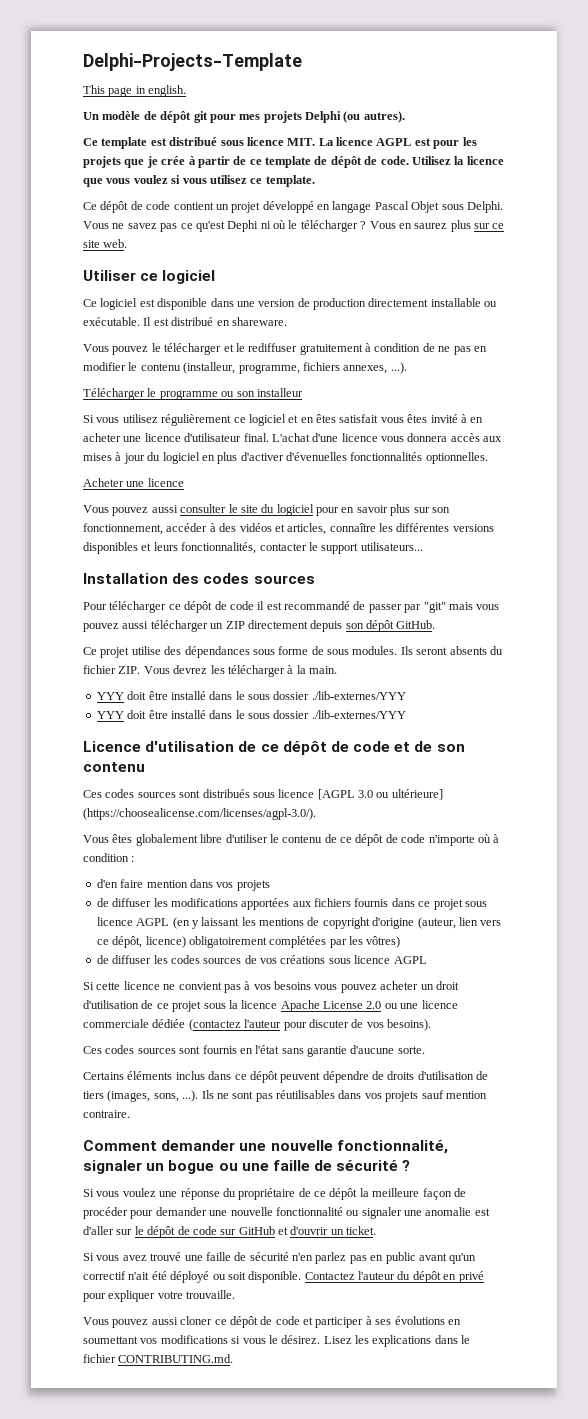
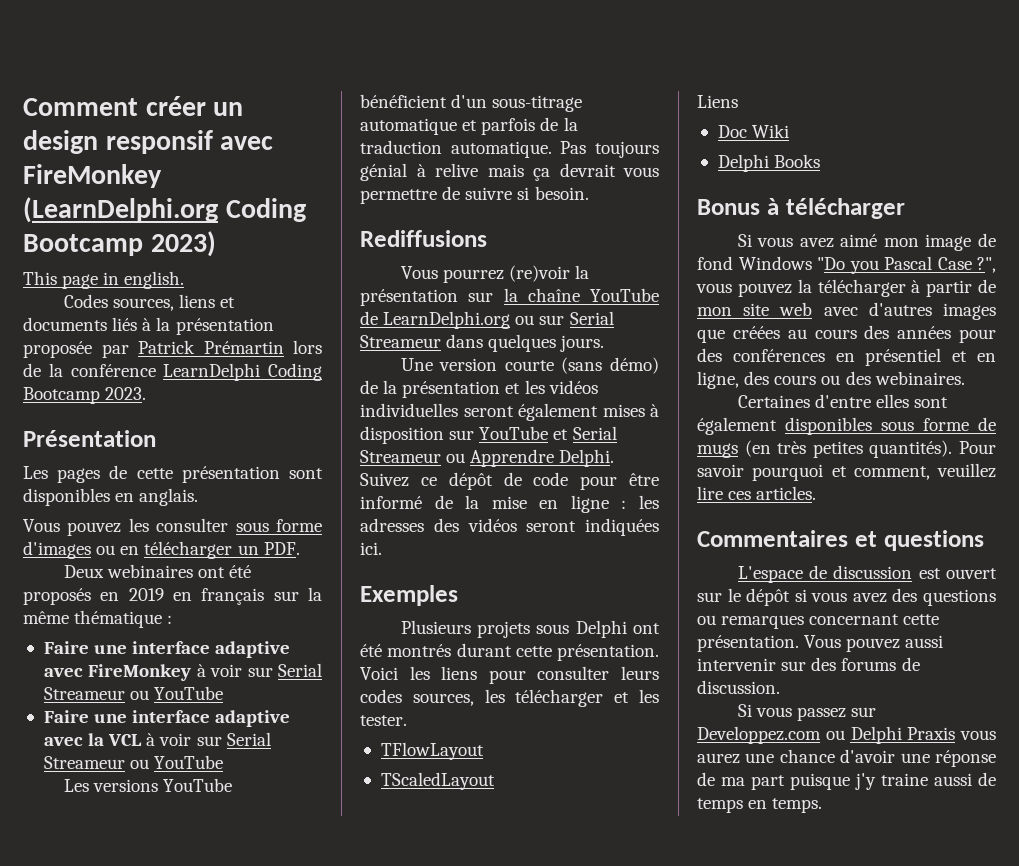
- Delphi-Projects-Template
+ Comment créer un design responsif avec FireMonkey (LearnDelphi.org Coding Bootcamp 2023)
  This page in english.
- Un modèle de dépôt git pour mes projets Delphi (ou autres).
- Ce template est distribué sous licence MIT. La licence AGPL est pour les projets que je crée à partir de ce template de dépôt de code. Utilisez la licence que vous voulez si vous utilisez ce template.
- Ce dépôt de code contient un projet développé en langage Pascal Objet sous Delphi. Vous ne savez pas ce qu'est Dephi ni où le télécharger ? Vous en saurez plus sur ce site web.
- Utiliser ce logiciel
- Ce logiciel est disponible dans une version de production directement installable ou exécutable. Il est distribué en shareware.
- Vous pouvez le télécharger et le rediffuser gratuitement à condition de ne pas en modifier le contenu (installeur, programme, fichiers annexes, ...).
- Télécharger le programme ou son installeur
- Si vous utilisez régulièrement ce logiciel et en êtes satisfait vous êtes invité à en acheter une licence d'utilisateur final. L'achat d'une licence vous donnera accès aux mises à jour du logiciel en plus d'activer d'évenuelles fonctionnalités optionnelles.
- Acheter une licence
- Vous pouvez aussi consulter le site du logiciel pour en savoir plus sur son fonctionnement, accéder à des vidéos et articles, connaître les différentes versions disponibles et leurs fonctionnalités, contacter le support utilisateurs...
- Installation des codes sources
- Pour télécharger ce dépôt de code il est recommandé de passer par "git" mais vous pouvez aussi télécharger un ZIP directement depuis son dépôt GitHub.
- Ce projet utilise des dépendances sous forme de sous modules. Ils seront absents du fichier ZIP. Vous devrez les télécharger à la main.
- YYY doit être installé dans le sous dossier ./lib-externes/YYY
- YYY doit être installé dans le sous dossier ./lib-externes/YYY
- Licence d'utilisation de ce dépôt de code et de son contenu
- Ces codes sources sont distribués sous licence [AGPL 3.0 ou ultérieure] (https://choosealicense.com/licenses/agpl-3.0/).
- Vous êtes globalement libre d'utiliser le contenu de ce dépôt de code n'importe où à condition :
- d'en faire mention dans vos projets
- de diffuser les modifications apportées aux fichiers fournis dans ce projet sous licence AGPL (en y laissant les mentions de copyright d'origine (auteur, lien vers ce dépôt, licence) obligatoirement complétées par les vôtres)
- de diffuser les codes sources de vos créations sous licence AGPL
- Si cette licence ne convient pas à vos besoins vous pouvez acheter un droit d'utilisation de ce projet sous la licence Apache License 2.0 ou une licence commerciale dédiée (contactez l'auteur pour discuter de vos besoins).
- Ces codes sources sont fournis en l'état sans garantie d'aucune sorte.
- Certains éléments inclus dans ce dépôt peuvent dépendre de droits d'utilisation de tiers (images, sons, ...). Ils ne sont pas réutilisables dans vos projets sauf mention contraire.
- Comment demander une nouvelle fonctionnalité, signaler un bogue ou une faille de sécurité ?
- Si vous voulez une réponse du propriétaire de ce dépôt la meilleure façon de procéder pour demander une nouvelle fonctionnalité ou signaler une anomalie est d'aller sur le dépôt de code sur GitHub et d'ouvrir un ticket.
- Si vous avez trouvé une faille de sécurité n'en parlez pas en public avant qu'un correctif n'ait été déployé ou soit disponible. Contactez l'auteur du dépôt en privé pour expliquer votre trouvaille.
- Vous pouvez aussi cloner ce dépôt de code et participer à ses évolutions en soumettant vos modifications si vous le désirez. Lisez les explications dans le fichier CONTRIBUTING.md.
+ Codes sources, liens et documents liés à la présentation proposée par Patrick Prémartin lors de la conférence LearnDelphi Coding Bootcamp 2023.
+ Présentation
+ Les pages de cette présentation sont disponibles en anglais.
+ Vous pouvez les consulter sous forme d'images ou en télécharger un PDF.
+ Deux webinaires ont été proposés en 2019 en français sur la même thématique :
+ Faire une interface adaptive avec FireMonkey à voir sur Serial Streameur ou YouTube
+ Faire une interface adaptive avec la VCL à voir sur Serial Streameur ou YouTube
+ Les versions YouTube bénéficient d'un sous-titrage automatique et parfois de la traduction automatique. Pas toujours génial à relive mais ça devrait vous permettre de suivre si besoin.
+ Rediffusions
+ Vous pourrez (re)voir la présentation sur la chaîne YouTube de LearnDelphi.org ou sur Serial Streameur dans quelques jours.
+ Une version courte (sans démo) de la présentation et les vidéos individuelles seront également mises à disposition sur YouTube et Serial Streameur ou Apprendre Delphi. Suivez ce dépôt de code pour être informé de la mise en ligne : les adresses des vidéos seront indiquées ici.
+ Exemples
+ Plusieurs projets sous Delphi ont été montrés durant cette présentation. Voici les liens pour consulter leurs codes sources, les télécharger et les tester.
+ TFlowLayout
+ TScaledLayout
+ Liens
+ Doc Wiki
+ Delphi Books
+ Bonus à télécharger
+ Si vous avez aimé mon image de fond Windows "Do you Pascal Case ?", vous pouvez la télécharger à partir de mon site web avec d'autres images que créées au cours des années pour des conférences en présentiel et en ligne, des cours ou des webinaires.
+ Certaines d'entre elles sont également disponibles sous forme de mugs (en très petites quantités). Pour savoir pourquoi et comment, veuillez lire ces articles.
+ Commentaires et questions
+ L'espace de discussion est ouvert sur le dépôt si vous avez des questions ou remarques concernant cette présentation. Vous pouvez aussi intervenir sur des forums de discussion.
+ Si vous passez sur Developpez.com ou Delphi Praxis vous aurez une chance d'avoir une réponse de ma part puisque j'y traine aussi de temps en temps.

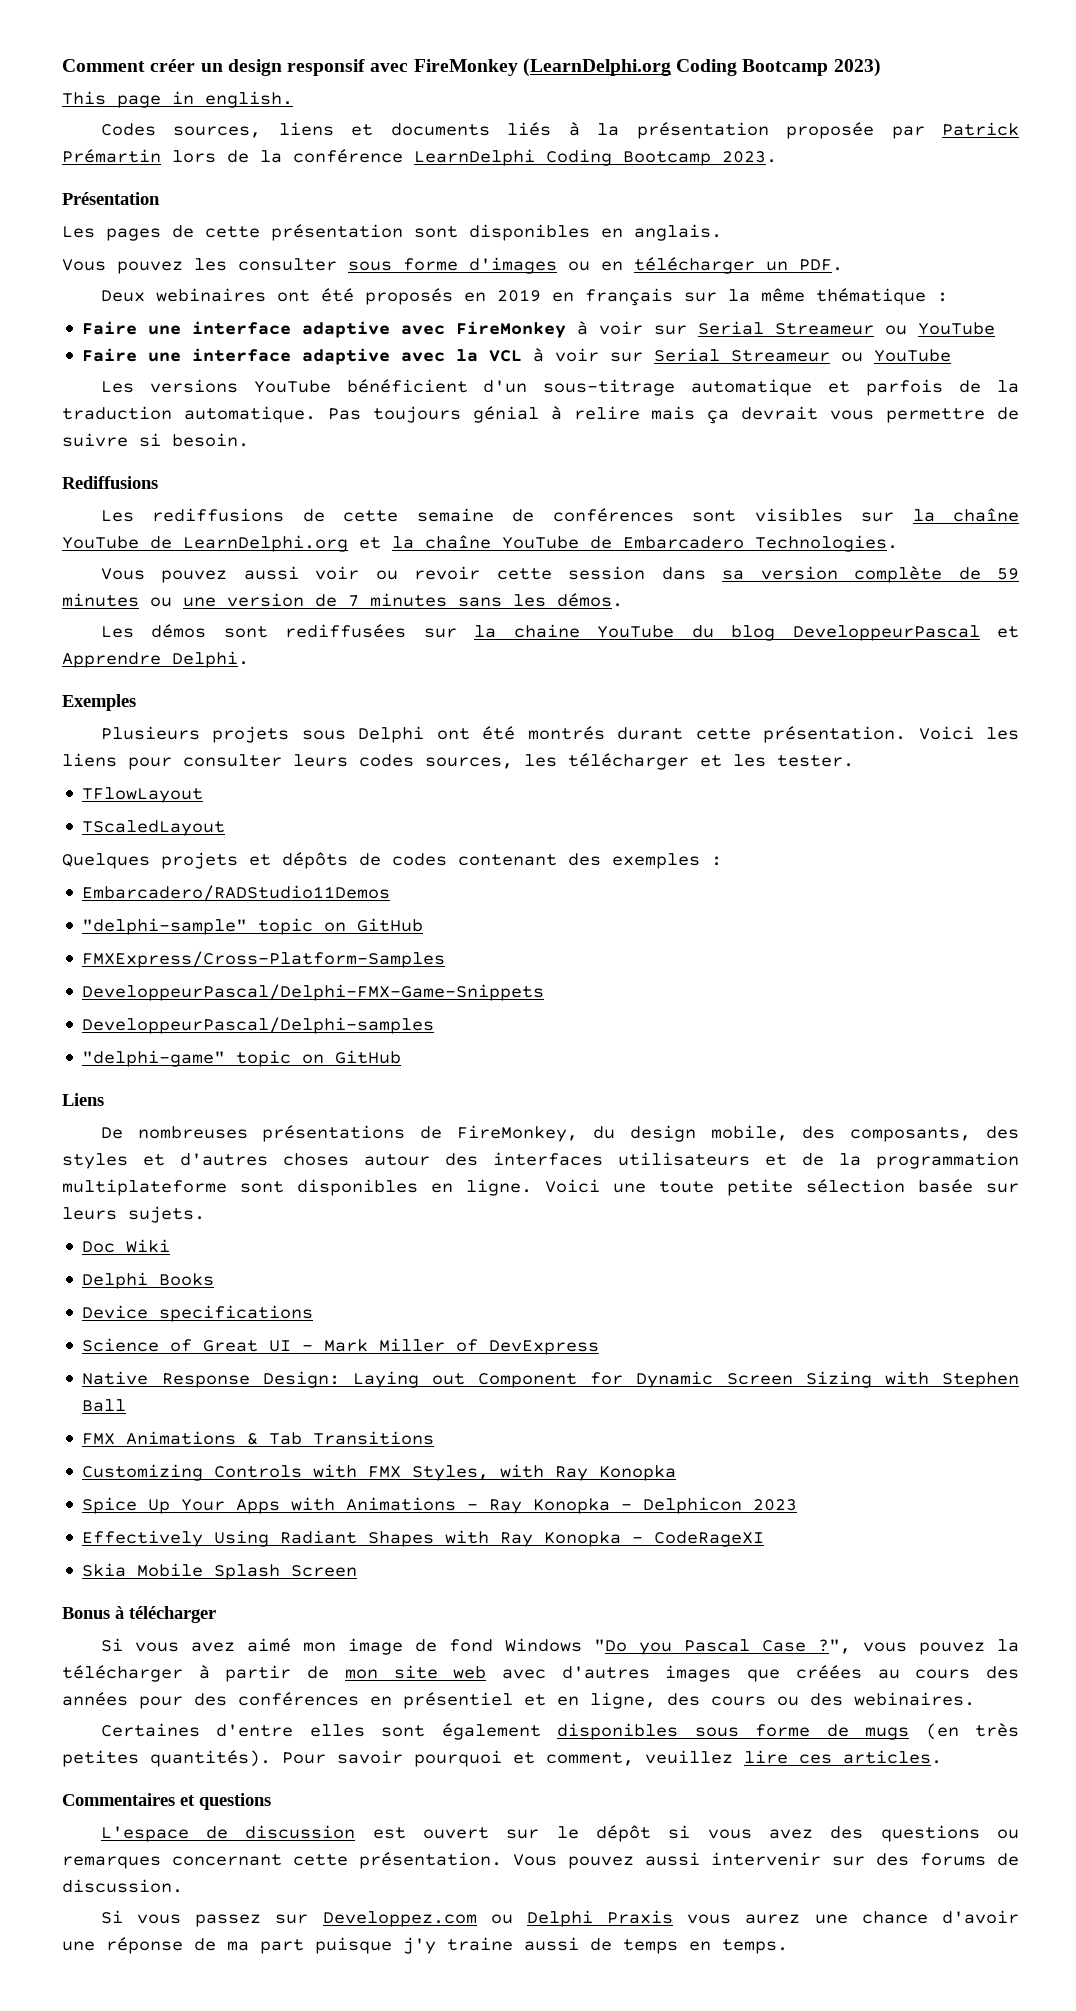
- Pas toujours génial à relive mais ça devrait vous permettre de suivre si besoin.
+ Pas toujours génial à relire mais ça devrait vous permettre de suivre si besoin.
- Vous pourrez (re)voir la présentation sur la chaîne YouTube de LearnDelphi.org ou sur Serial Streameur dans quelques jours.
- Une version courte (sans démo) de la présentation et les vidéos individuelles seront également mises à disposition sur YouTube et Serial Streameur ou Apprendre Delphi. Suivez ce dépôt de code pour être informé de la mise en ligne : les adresses des vidéos seront indiquées ici.
+ Les rediffusions de cette semaine de conférences sont visibles sur la chaîne YouTube de LearnDelphi.org et la chaîne YouTube de Embarcadero Technologies.
+ Vous pouvez aussi voir ou revoir cette session dans sa version complète de 59 minutes ou une version de 7 minutes sans les démos.
+ Les démos sont rediffusées sur la chaine YouTube du blog DeveloppeurPascal et Apprendre Delphi.
+ Quelques projets et dépôts de codes contenant des exemples :
+ Embarcadero/RADStudio11Demos
+ "delphi-sample" topic on GitHub
+ FMXExpress/Cross-Platform-Samples
+ DeveloppeurPascal/Delphi-FMX-Game-Snippets
+ DeveloppeurPascal/Delphi-samples
+ "delphi-game" topic on GitHub
  Liens
+ De nombreuses présentations de FireMonkey, du design mobile, des composants, des styles et d'autres choses autour des interfaces utilisateurs et de la programmation multiplateforme sont disponibles en ligne. Voici une toute petite sélection basée sur leurs sujets.
  Doc Wiki
  Delphi Books
+ Device specifications
+ Science of Great UI - Mark Miller of DevExpress
+ Native Response Design: Laying out Component for Dynamic Screen Sizing with Stephen Ball
+ FMX Animations & Tab Transitions
+ Customizing Controls with FMX Styles, with Ray Konopka
+ Spice Up Your Apps with Animations - Ray Konopka - Delphicon 2023
+ Effectively Using Radiant Shapes with Ray Konopka - CodeRageXI
+ Skia Mobile Splash Screen

